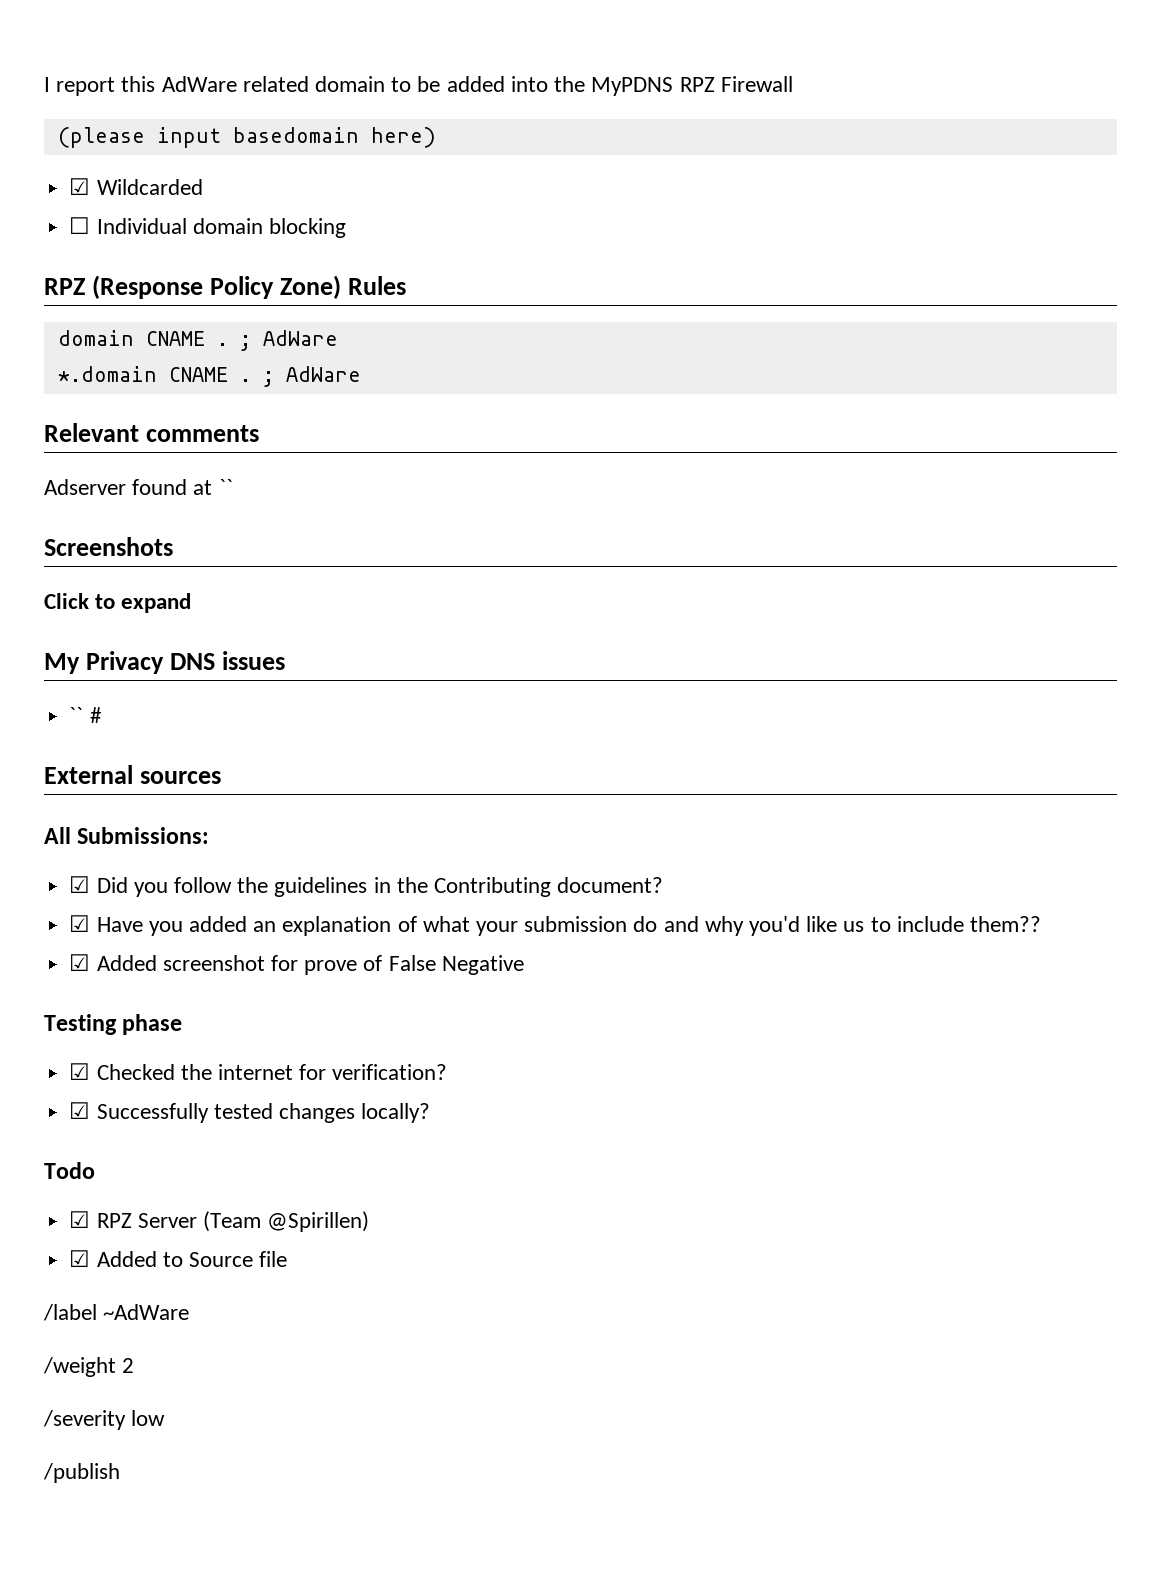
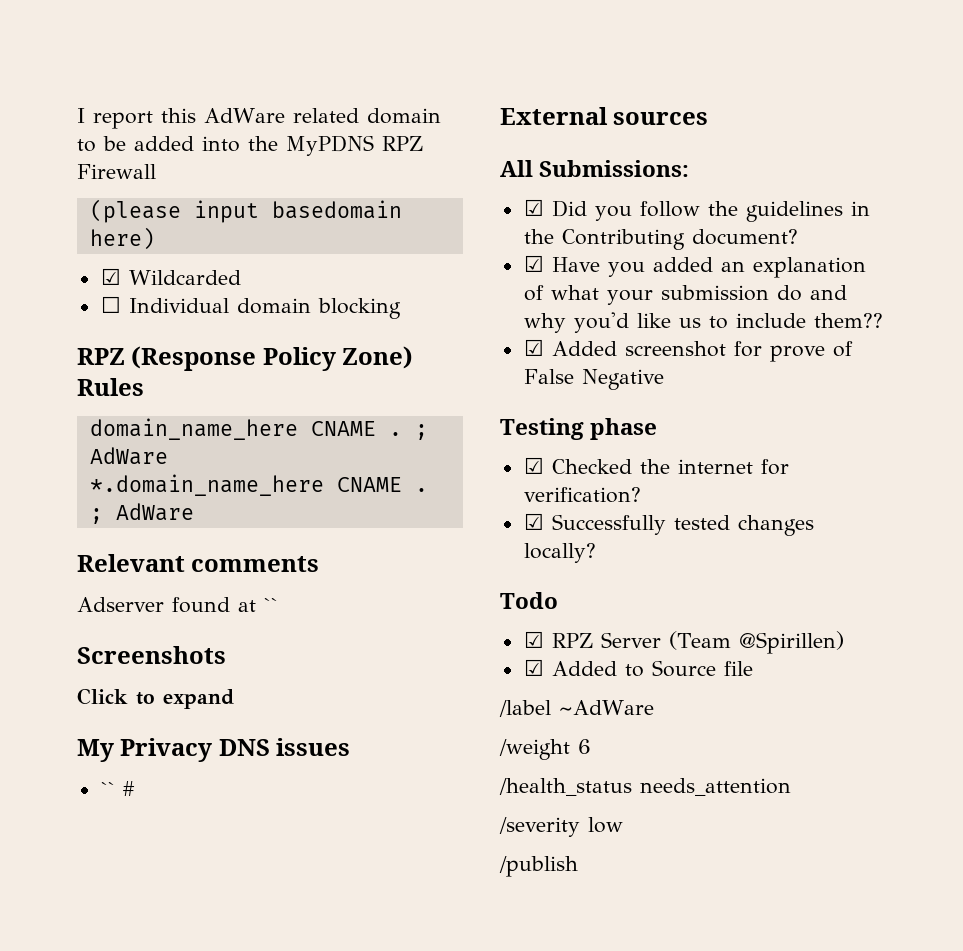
- domain CNAME . ; AdWare
- *.domain CNAME . ; AdWare
+ domain_name_here CNAME . ; AdWare
+ *.domain_name_here CNAME . ; AdWare
- /weight 2
+ /weight 6
+ /health_status needs_attention

